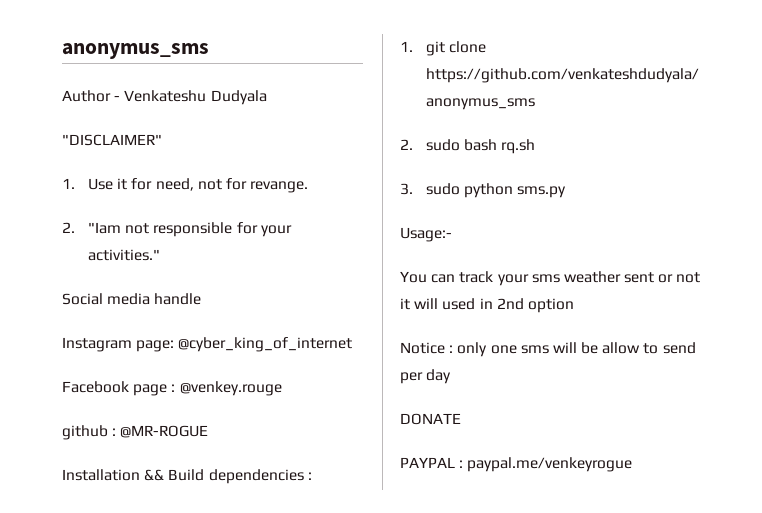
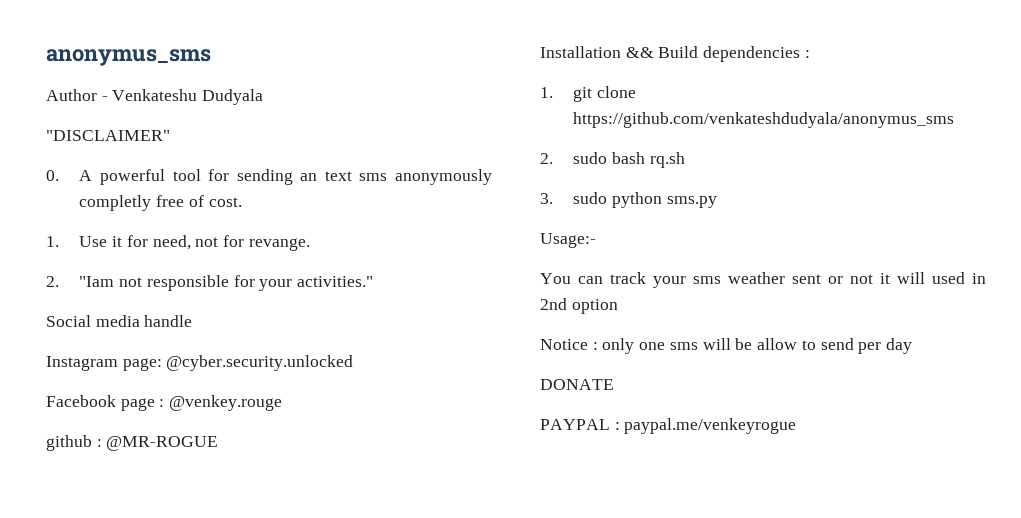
+ 0. A powerful tool for sending an text sms anonymously completly free of cost.
- Instagram page: @cyber_king_of_internet
+ Instagram page: @cyber.security.unlocked

